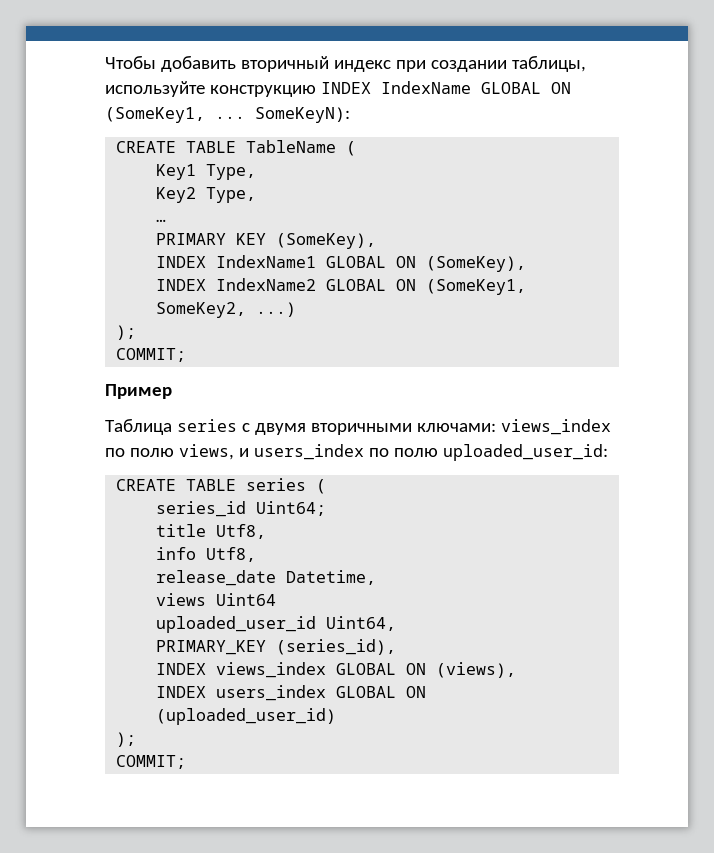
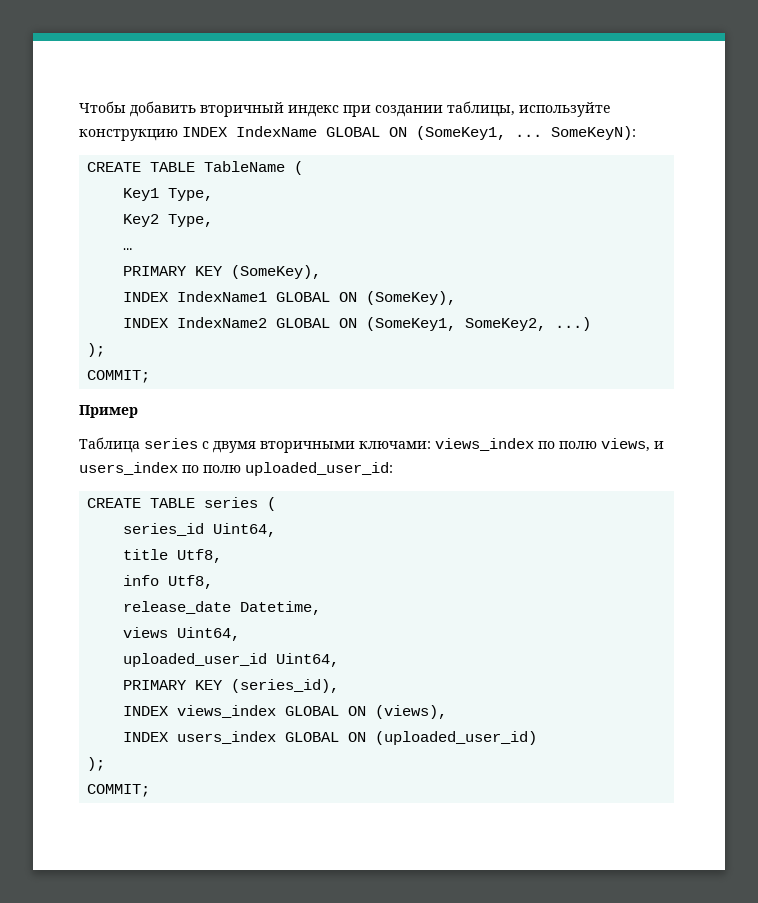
- series_id Uint64;
+ series_id Uint64,
- views Uint64
+ views Uint64,
- PRIMARY_KEY (series_id),
+ PRIMARY KEY (series_id),

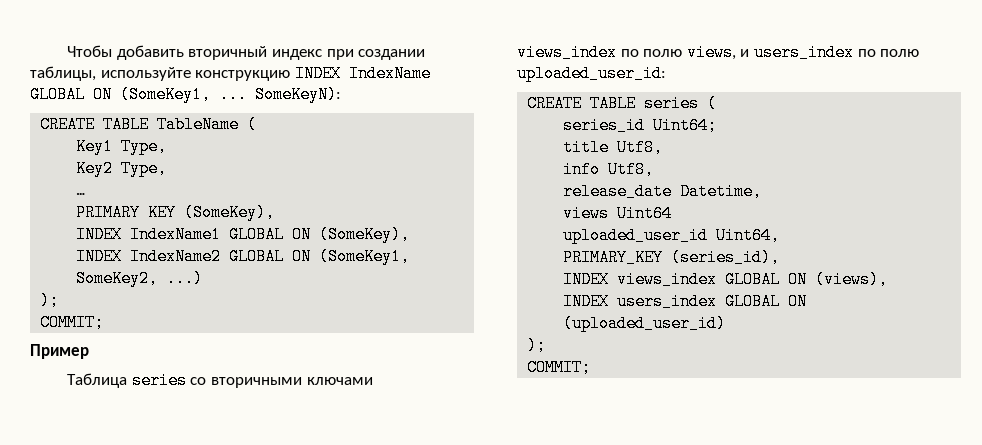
- Таблица series с двумя вторичными ключами: views_index по полю views, и users_index по полю uploaded_user_id:
+ Таблица series со вторичными ключами views_index по полю views, и users_index по полю uploaded_user_id:
- series_id Uint64,
+ series_id Uint64;
- views Uint64,
+ views Uint64
- PRIMARY KEY (series_id),
+ PRIMARY_KEY (series_id),

